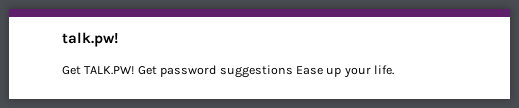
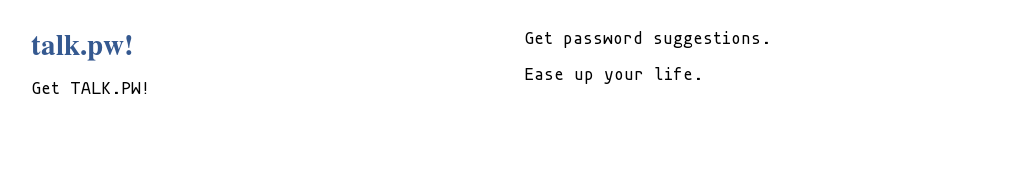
- Get TALK.PW! Get password suggestions Ease up your life.
+ Get TALK.PW!
+ Get password suggestions.
+ Ease up your life.

